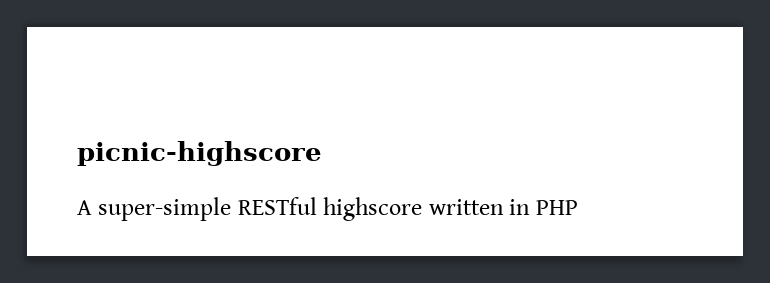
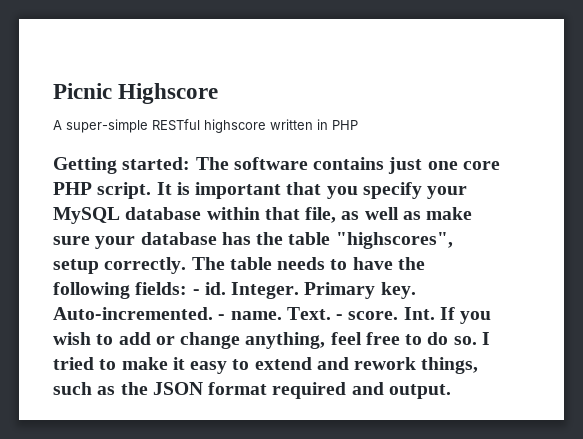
- picnic-highscore
+ Picnic Highscore
+ Getting started: The software contains just one core PHP script. It is important that you specify your MySQL database within that file, as well as make sure your database has the table "highscores", setup correctly. The table needs to have the following fields: - id. Integer. Primary key. Auto-incremented. - name. Text. - score. Int. If you wish to add or change anything, feel free to do so. I tried to make it easy to extend and rework things, such as the JSON format required and output.

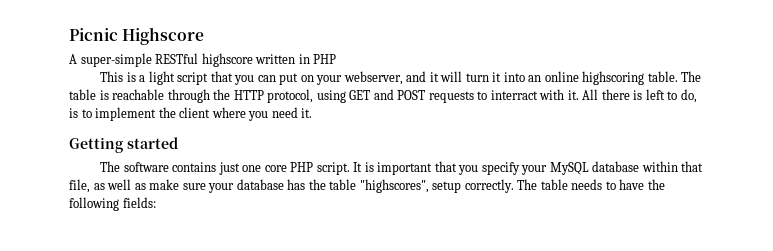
+ This is a light script that you can put on your webserver, and it will turn it into an online highscoring table. The table is reachable through the HTTP protocol, using GET and POST requests to interract with it. All there is left to do, is to implement the client where you need it.
- Getting started: The software contains just one core PHP script.
+ Getting started
+ The software contains just one core PHP script.
- The table needs to have the following fields: - id. Integer. Primary key. Auto-incremented. - name. Text. - score. Int. If you wish to add or change anything, feel free to do so. I tried to make it easy to extend and rework things, such as the JSON format required and output.
+ The table needs to have the following fields:

